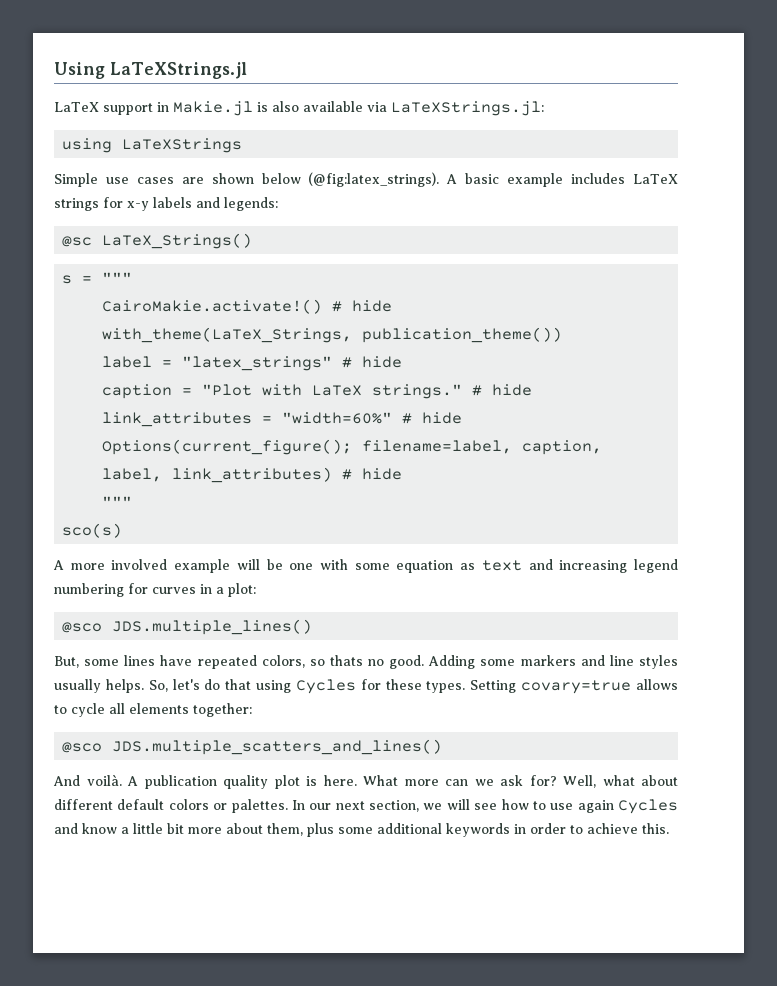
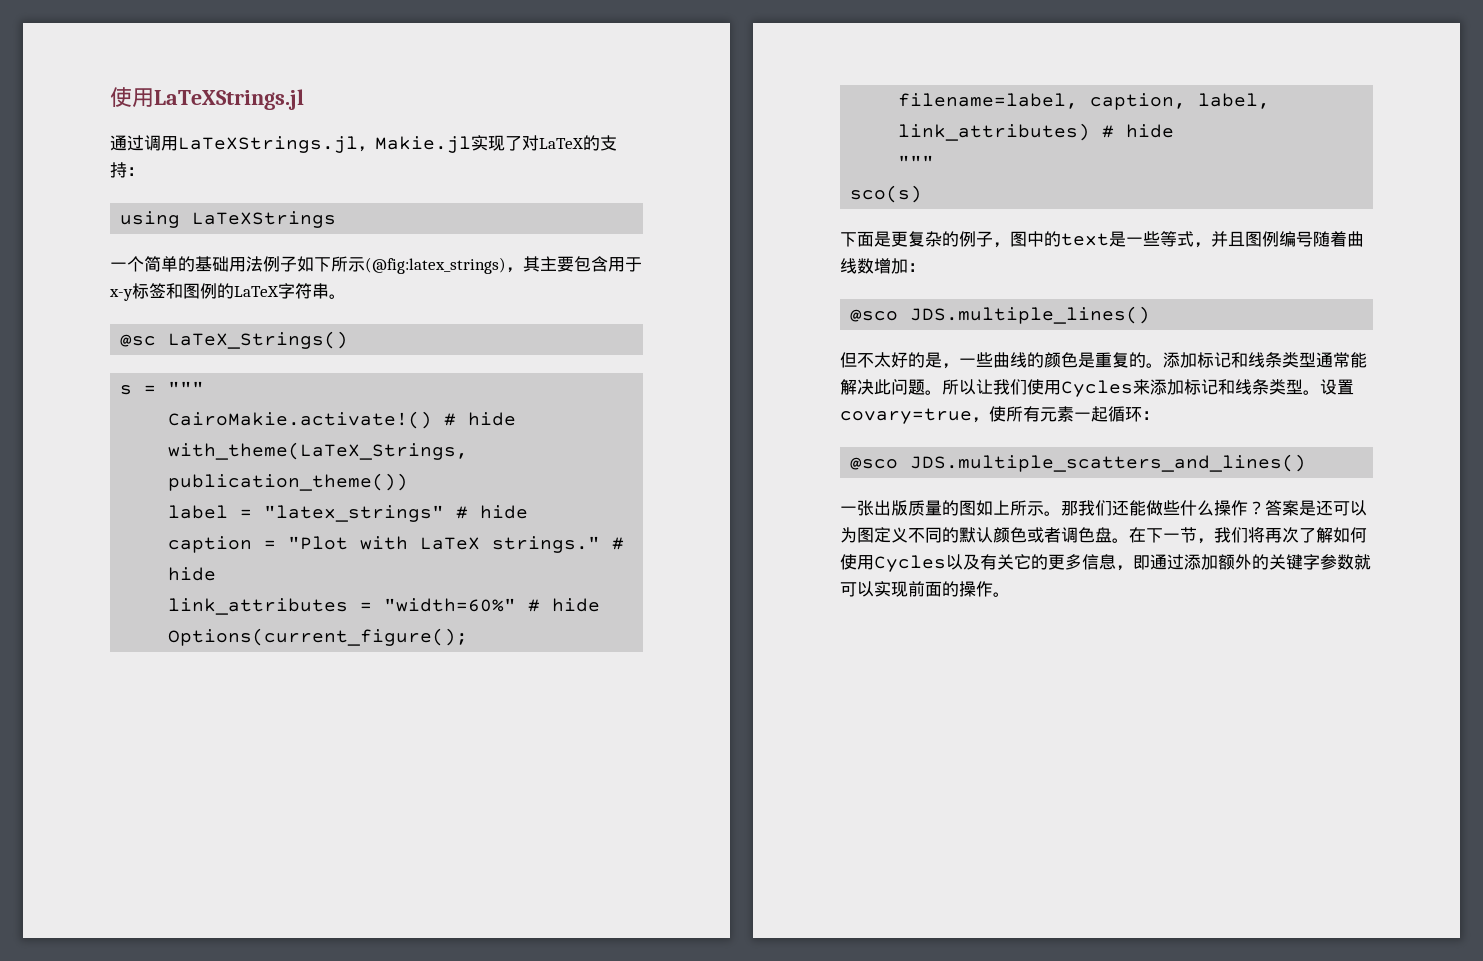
- Using LaTeXStrings.jl
+ 使用LaTeXStrings.jl
- LaTeX support in Makie.jl is also available via LaTeXStrings.jl:
+ 通过调用LaTeXStrings.jl，Makie.jl实现了对LaTeX的支持：
  using LaTeXStrings
- Simple use cases are shown below (@fig:latex_strings). A basic example includes LaTeX strings for x-y labels and legends:
+ 一个简单的基础用法例子如下所示(@fig:latex_strings)，其主要包含用于x-y标签和图例的LaTeX字符串。
- A more involved example will be one with some equation as text and increasing legend numbering for curves in a plot:
+ 下面是更复杂的例子，图中的text是一些等式，并且图例编号随着曲线数增加：
  @sco JDS.multiple_lines()
- But, some lines have repeated colors, so thats no good. Adding some markers and line styles usually helps. So, let's do that using Cycles for these types. Setting covary=true allows to cycle all elements together:
+ 但不太好的是，一些曲线的颜色是重复的。添加标记和线条类型通常能解决此问题。所以让我们使用Cycles来添加标记和线条类型。设置covary=true，使所有元素一起循环：
  @sco JDS.multiple_scatters_and_lines()
- And voilà. A publication quality plot is here. What more can we ask for? Well, what about different default colors or palettes. In our next section, we will see how to use again Cycles and know a little bit more about them, plus some additional keywords in order to achieve this.
+ 一张出版质量的图如上所示。那我们还能做些什么操作？答案是还可以为图定义不同的默认颜色或者调色盘。在下一节，我们将再次了解如何使用Cycles以及有关它的更多信息，即通过添加额外的关键字参数就可以实现前面的操作。

